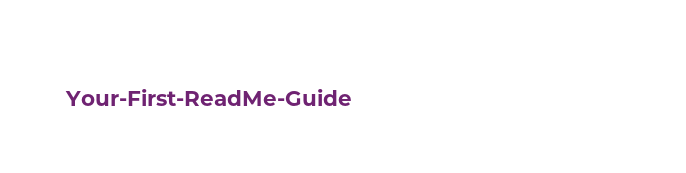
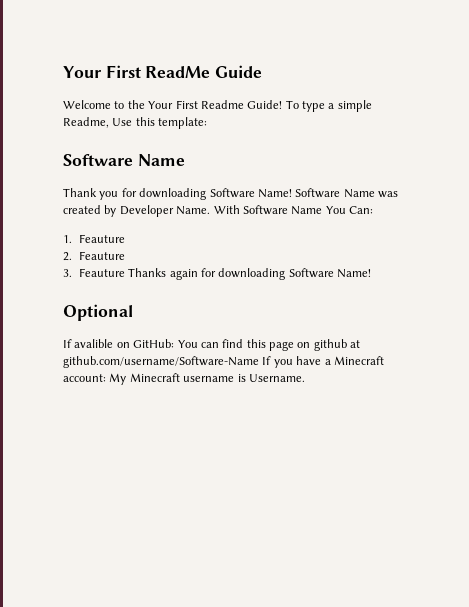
- Your-First-ReadMe-Guide
+ Your First ReadMe Guide
+ Welcome to the Your First Readme Guide! To type a simple Readme, Use this template:
+ Software Name
+ Thank you for downloading Software Name! Software Name was created by Developer Name. With Software Name You Can:
+ 1. Feauture
+ 2. Feauture
+ 3. Feauture Thanks again for downloading Software Name!
+ Optional
+ If avalible on GitHub: You can find this page on github at github.com/username/Software-Name If you have a Minecraft account: My Minecraft username is Username.

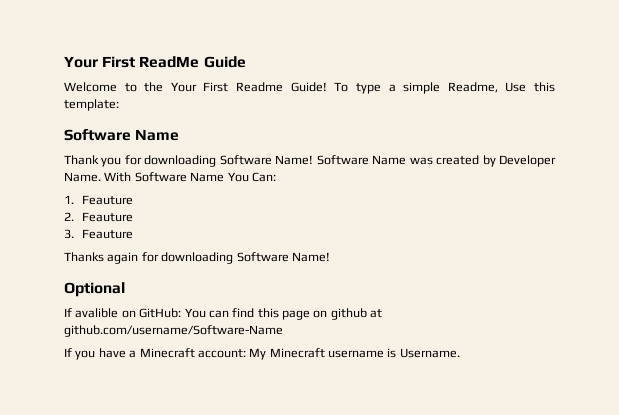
- 3. Feauture Thanks again for downloading Software Name!
+ 3. Feauture
+ Thanks again for downloading Software Name!
- If avalible on GitHub: You can find this page on github at github.com/username/Software-Name If you have a Minecraft account: My Minecraft username is Username.
+ If avalible on GitHub: You can find this page on github at github.com/username/Software-Name
+ If you have a Minecraft account: My Minecraft username is Username.

